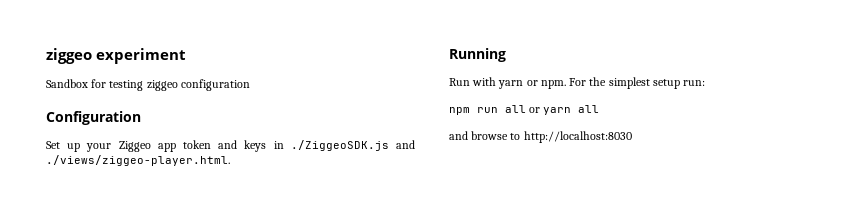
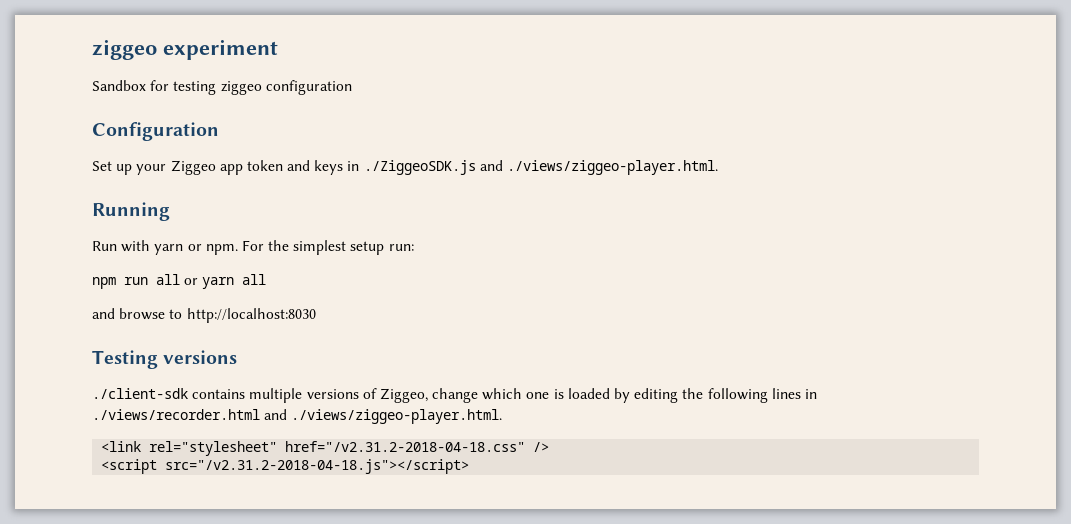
+ Testing versions
+ ./client-sdk contains multiple versions of Ziggeo, change which one is loaded by editing the following lines in ./views/recorder.html and ./views/ziggeo-player.html.
+ <link rel="stylesheet" href="/v2.31.2-2018-04-18.css" />
+ <script src="/v2.31.2-2018-04-18.js"></script>

